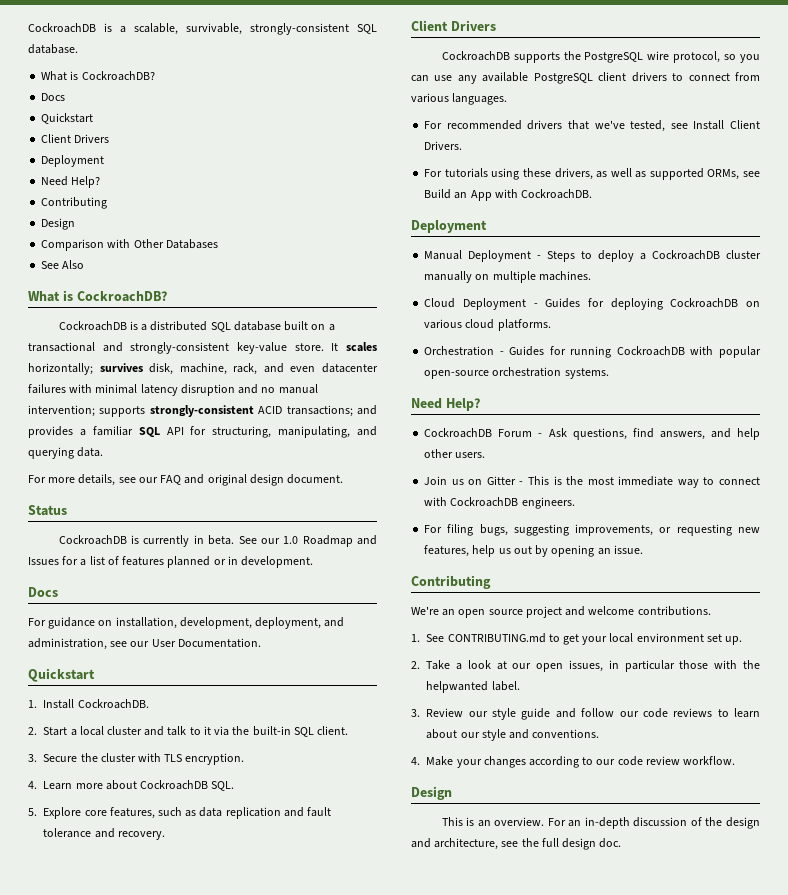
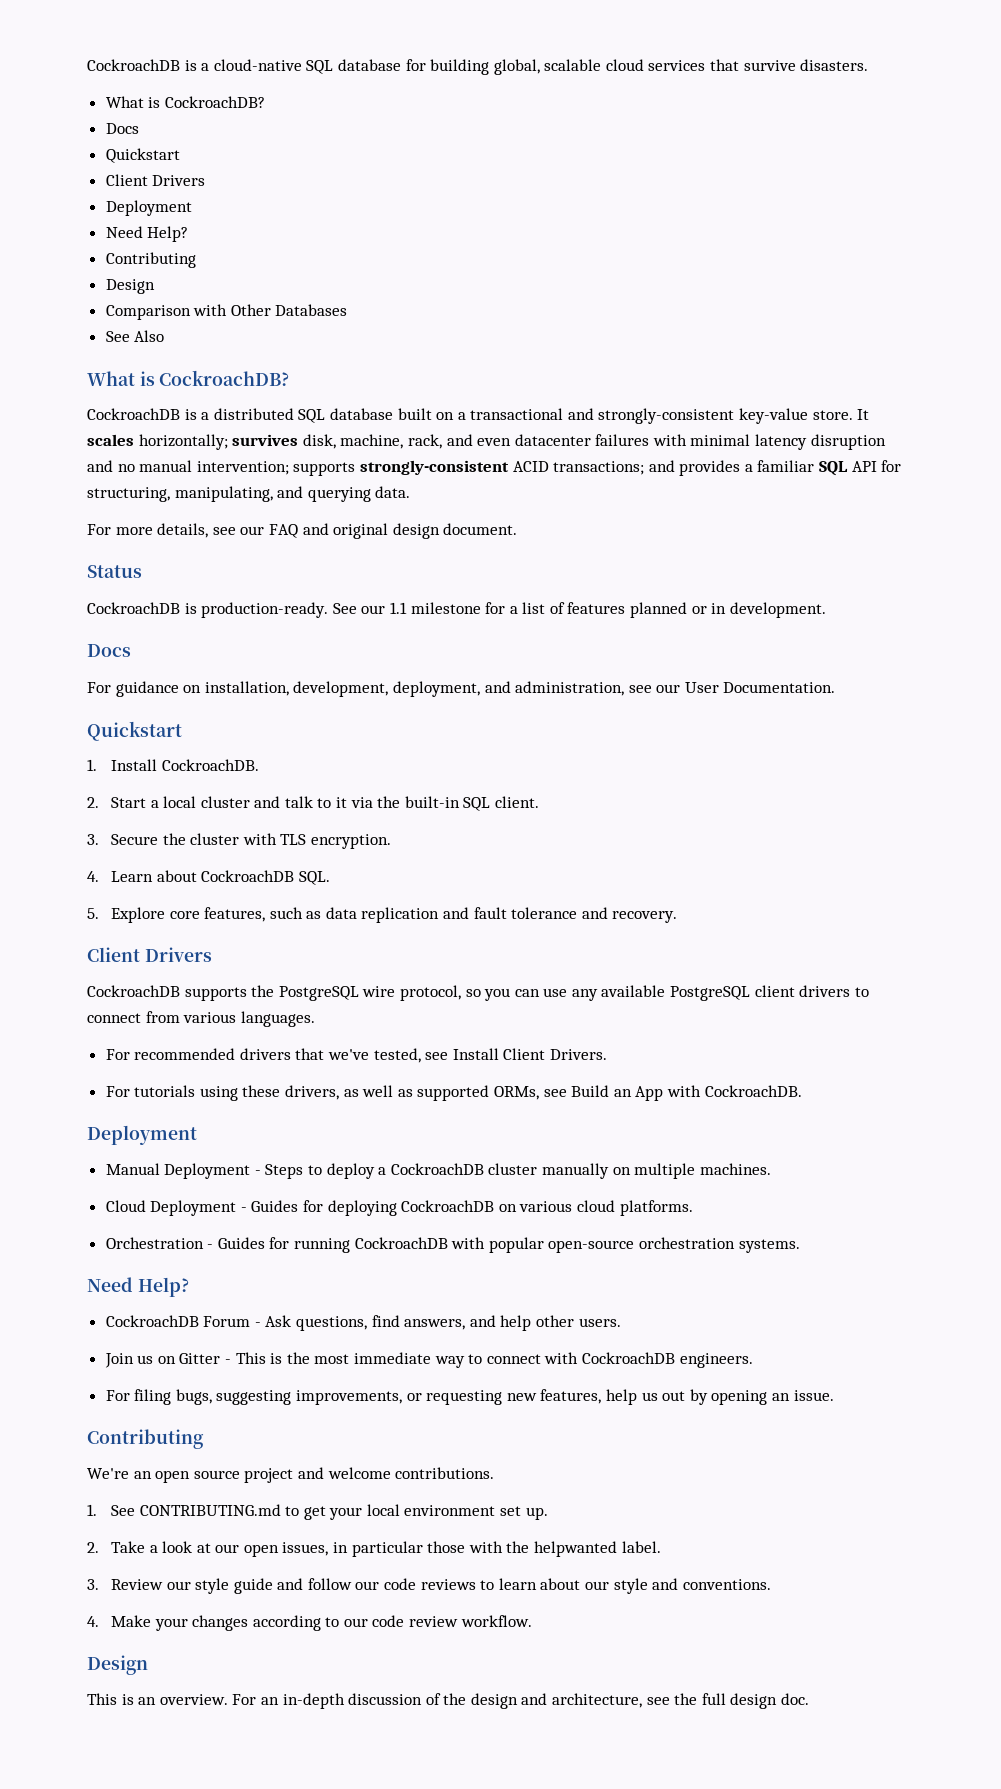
- CockroachDB is a scalable, survivable, strongly-consistent SQL database.
+ CockroachDB is a cloud-native SQL database for building global, scalable cloud services that survive disasters.
- CockroachDB is currently in beta. See our 1.0 Roadmap and Issues for a list of features planned or in development.
+ CockroachDB is production-ready. See our 1.1 milestone for a list of features planned or in development.
- 4. Learn more about CockroachDB SQL.
+ 4. Learn about CockroachDB SQL.

